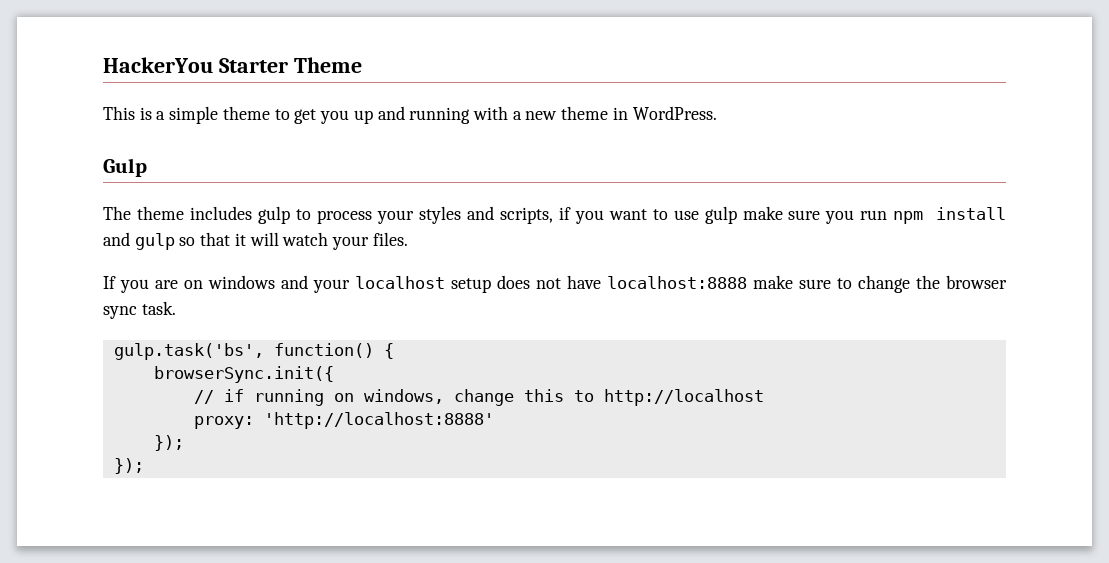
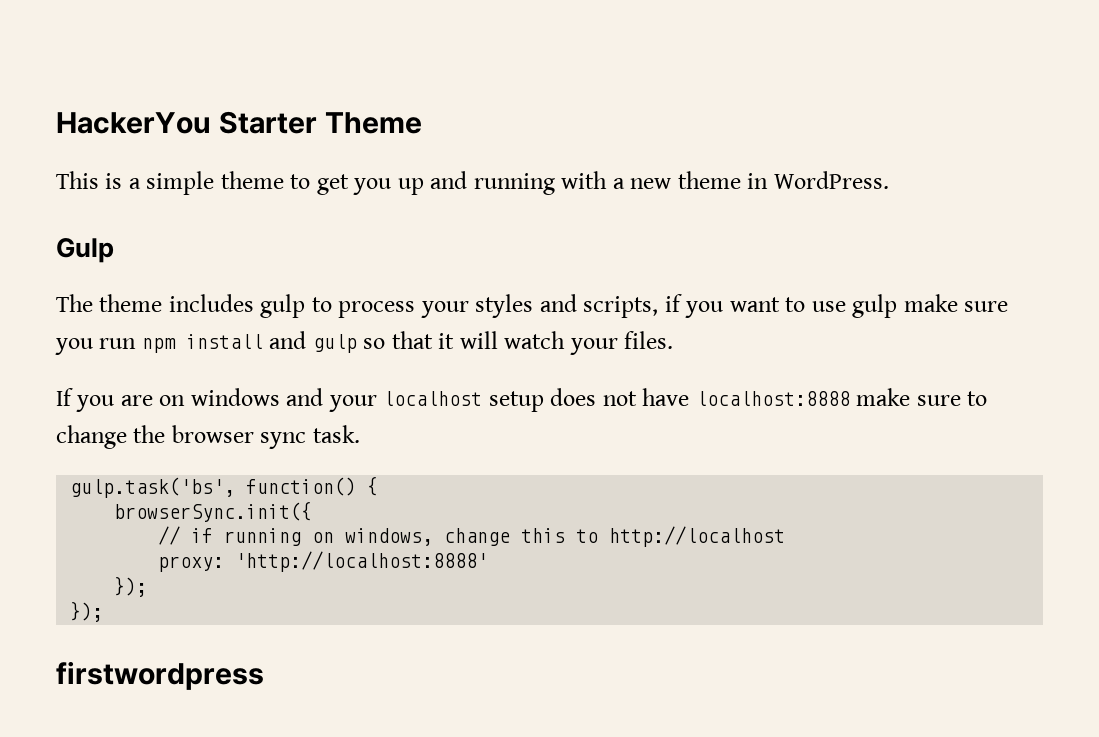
+ firstwordpress

